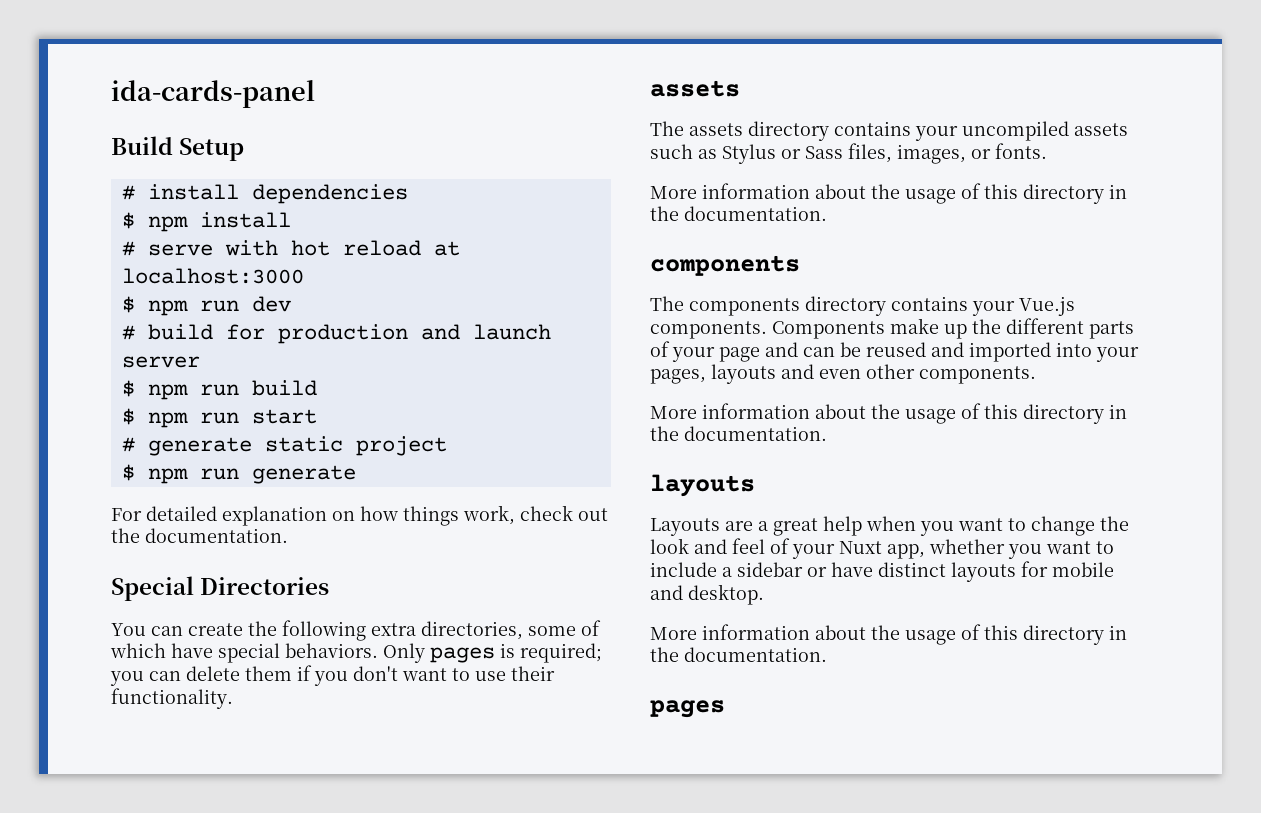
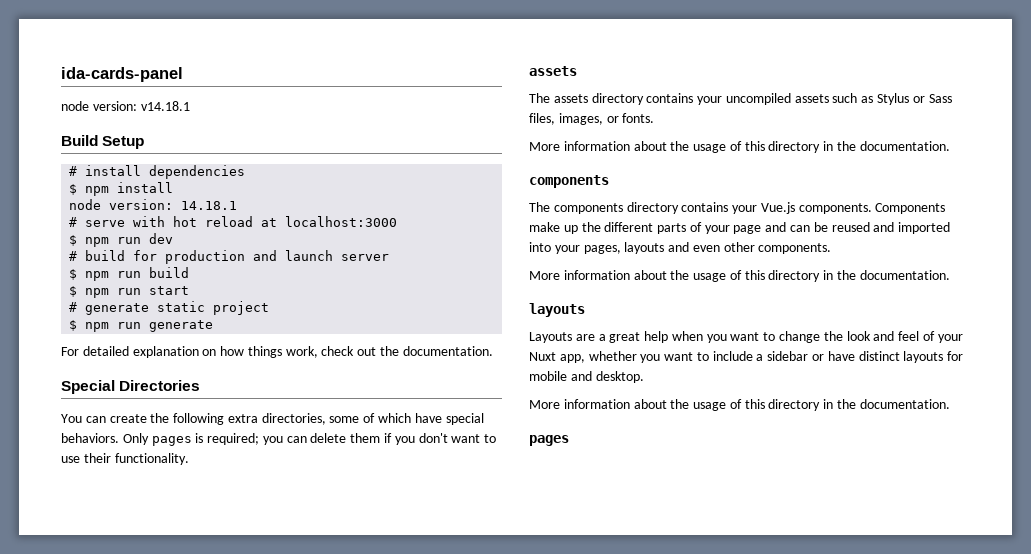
+ node version: v14.18.1
+ node version: 14.18.1

